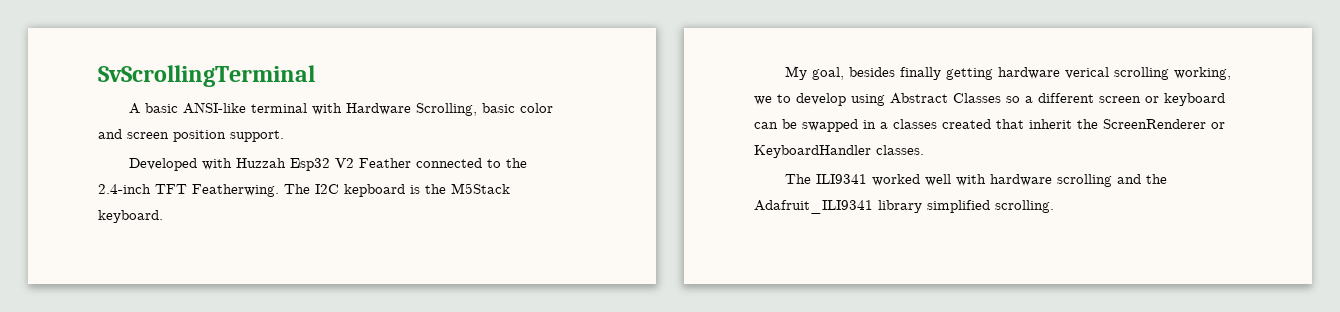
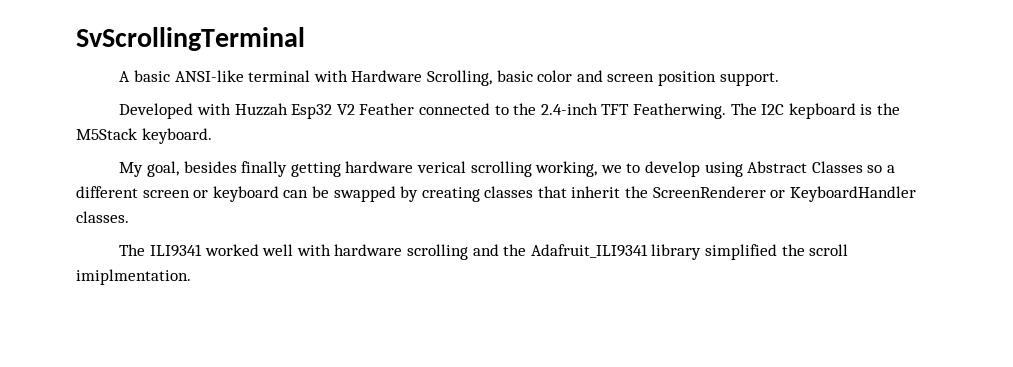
- My goal, besides finally getting hardware verical scrolling working, we to develop using Abstract Classes so a different screen or keyboard can be swapped in a classes created that inherit the ScreenRenderer or KeyboardHandler classes.
+ My goal, besides finally getting hardware verical scrolling working, we to develop using Abstract Classes so a different screen or keyboard can be swapped by creating classes that inherit the ScreenRenderer or KeyboardHandler classes.
- The ILI9341 worked well with hardware scrolling and the Adafruit_ILI9341 library simplified scrolling.
+ The ILI9341 worked well with hardware scrolling and the Adafruit_ILI9341 library simplified the scroll imiplmentation.

